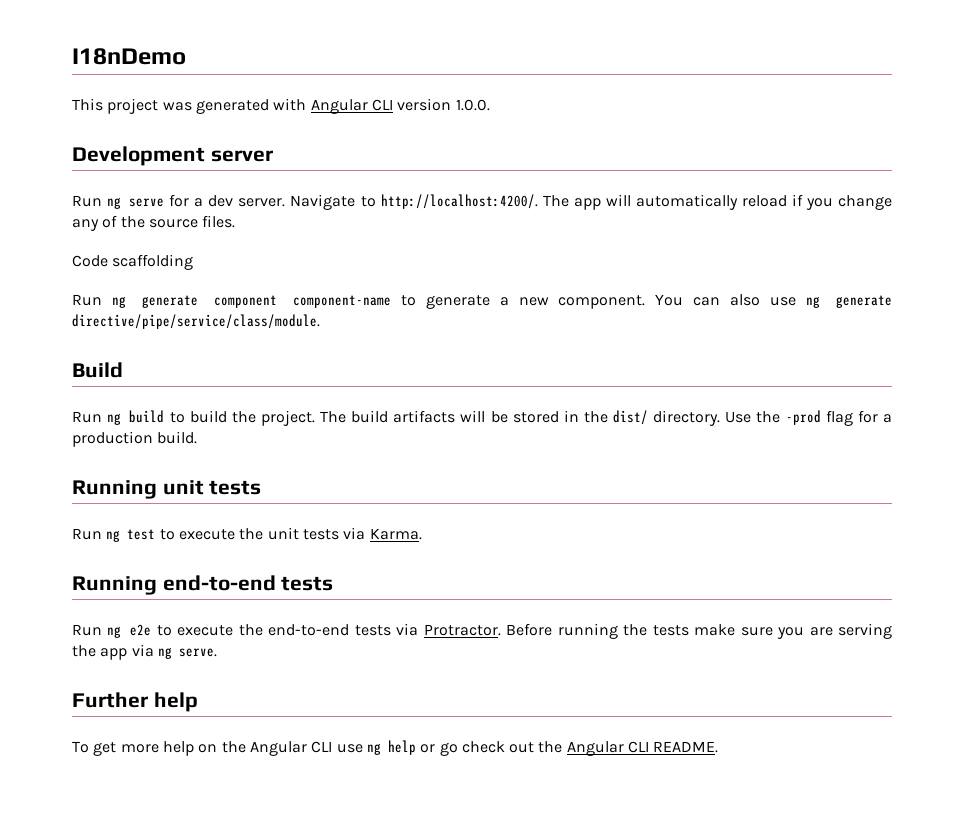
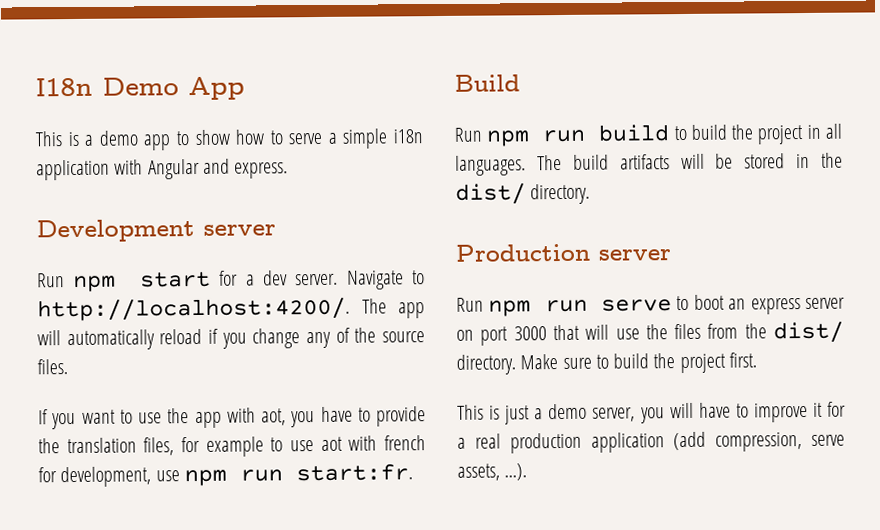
- I18nDemo
- This project was generated with Angular CLI version 1.0.0.
+ I18n Demo App
+ This is a demo app to show how to serve a simple i18n application with Angular and express.
- Run ng serve for a dev server.
+ Run npm start for a dev server.
- Code scaffolding
- Run ng generate component component-name to generate a new component. You can also use ng generate directive/pipe/service/class/module.
+ If you want to use the app with aot, you have to provide the translation files, for example to use aot with french for development, use npm run start:fr.
- Run ng build to build the project.
+ Run npm run build to build the project in all languages.
- The build artifacts will be stored in the dist/ directory. Use the -prod flag for a production build.
- Running unit tests
- Run ng test to execute the unit tests via Karma.
- Running end-to-end tests
- Run ng e2e to execute the end-to-end tests via Protractor. Before running the tests make sure you are serving the app via ng serve.
- Further help
- To get more help on the Angular CLI use ng help or go check out the Angular CLI README.
+ The build artifacts will be stored in the dist/ directory.
+ Production server
+ Run npm run serve to boot an express server on port 3000 that will use the files from the dist/ directory. Make sure to build the project first.
+ This is just a demo server, you will have to improve it for a real production application (add compression, serve assets, ...).

